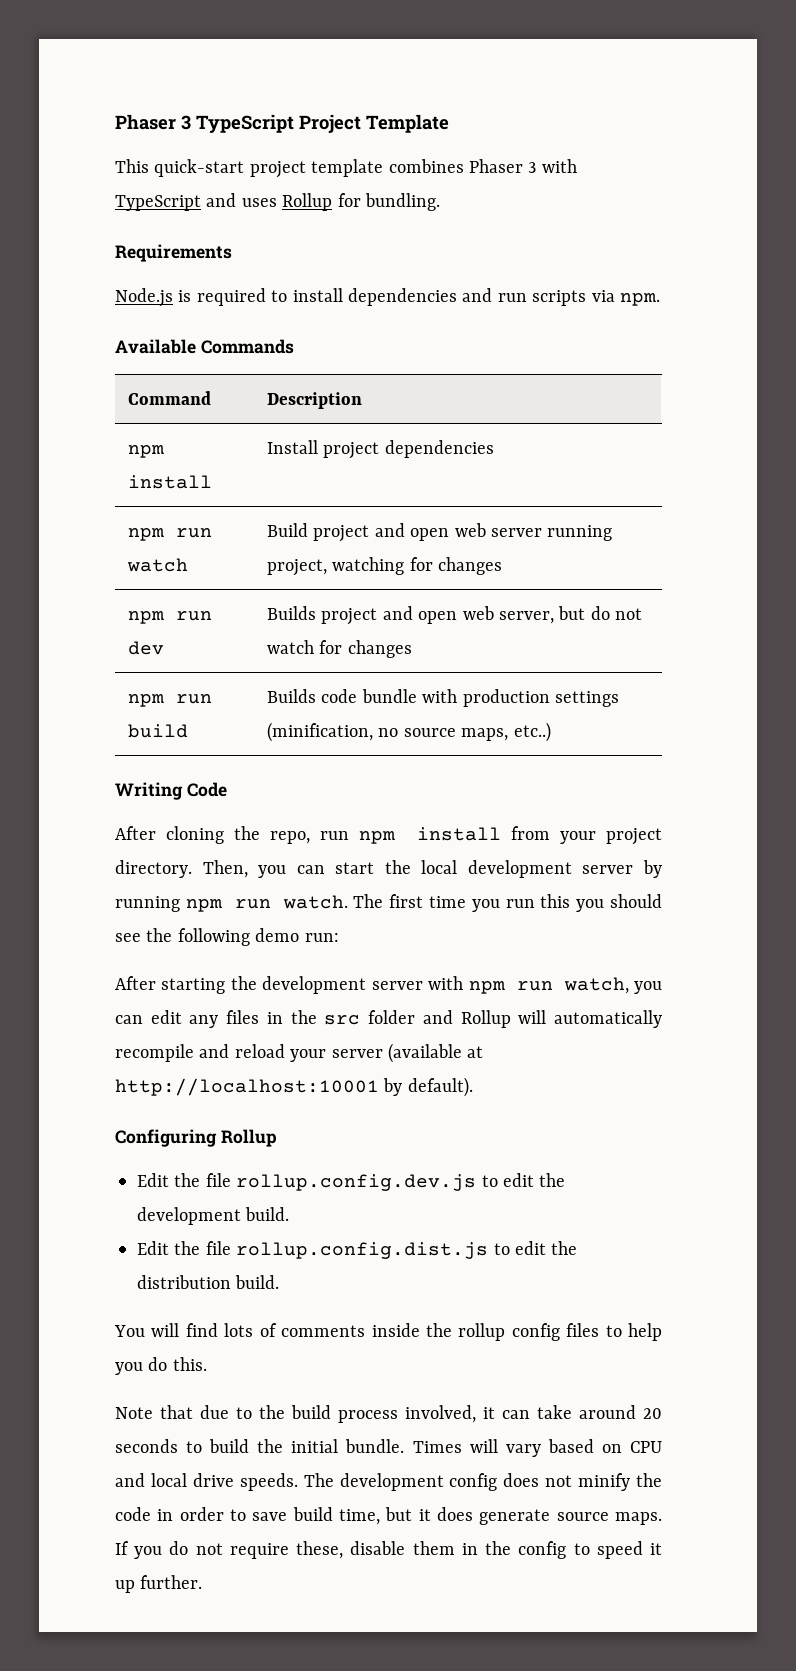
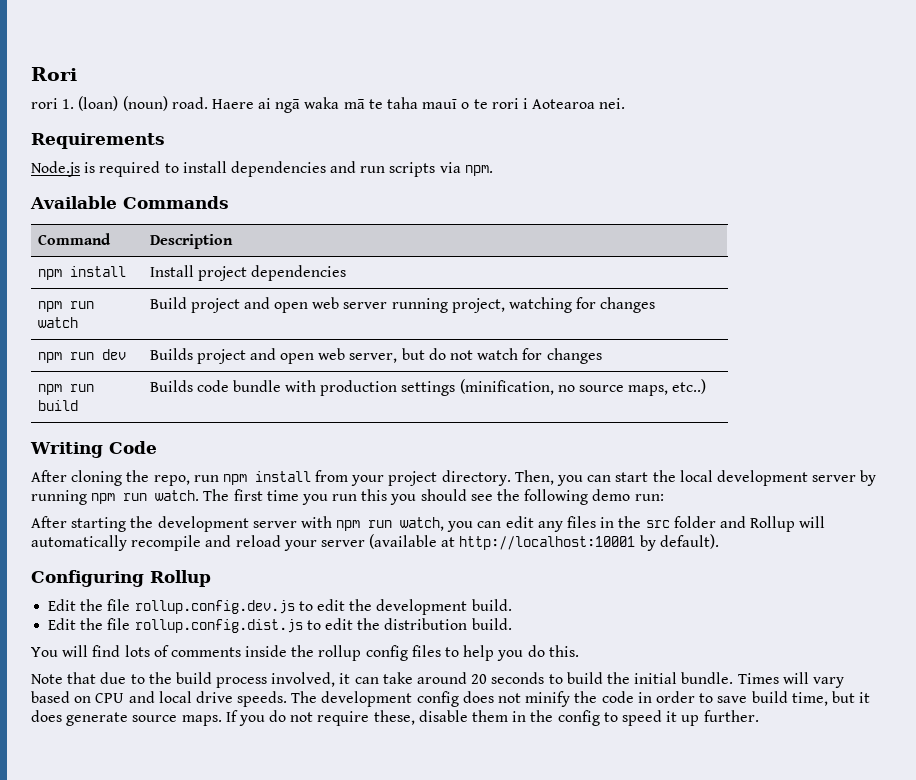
- Phaser 3 TypeScript Project Template
- This quick-start project template combines Phaser 3 with TypeScript and uses Rollup for bundling.
+ Rori
+ rori 1. (loan) (noun) road. Haere ai ngā waka mā te taha mauī o te rori i Aotearoa nei.

